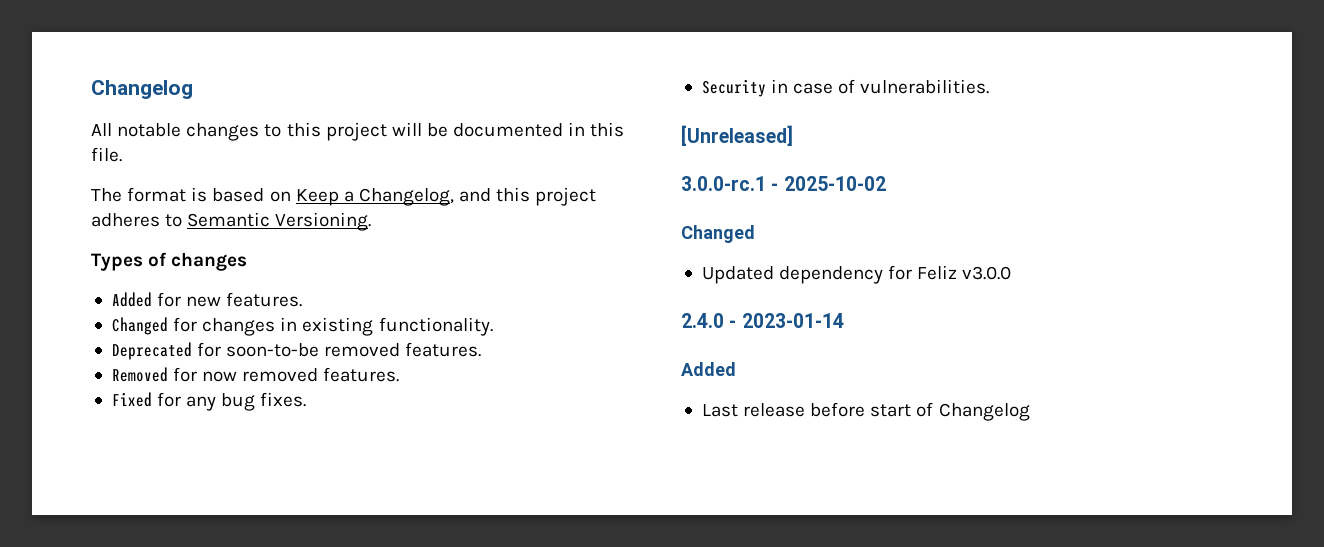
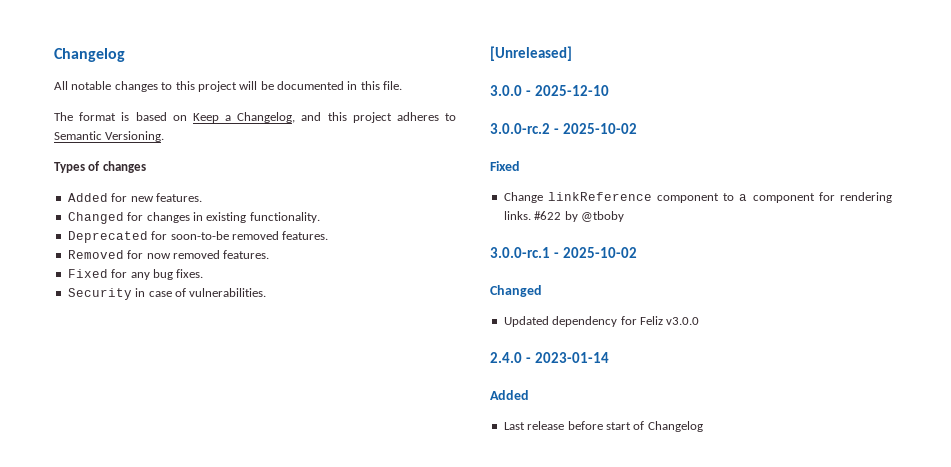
+ 3.0.0 - 2025-12-10
+ 3.0.0-rc.2 - 2025-10-02
+ Fixed
+ Change linkReference component to a component for rendering links. #622 by @tboby

